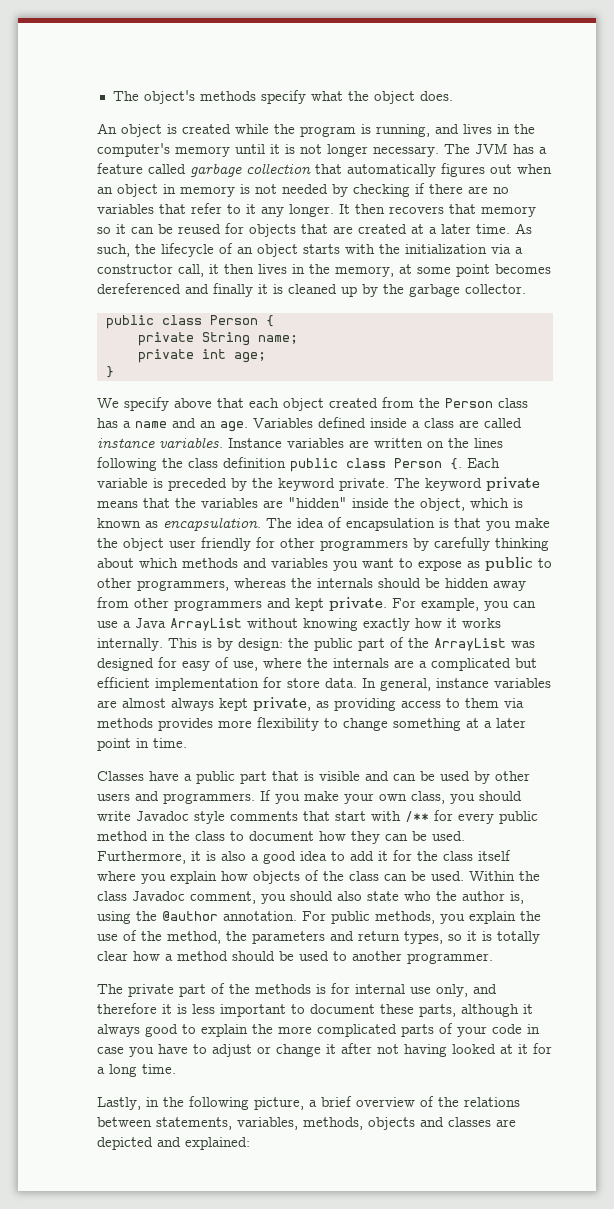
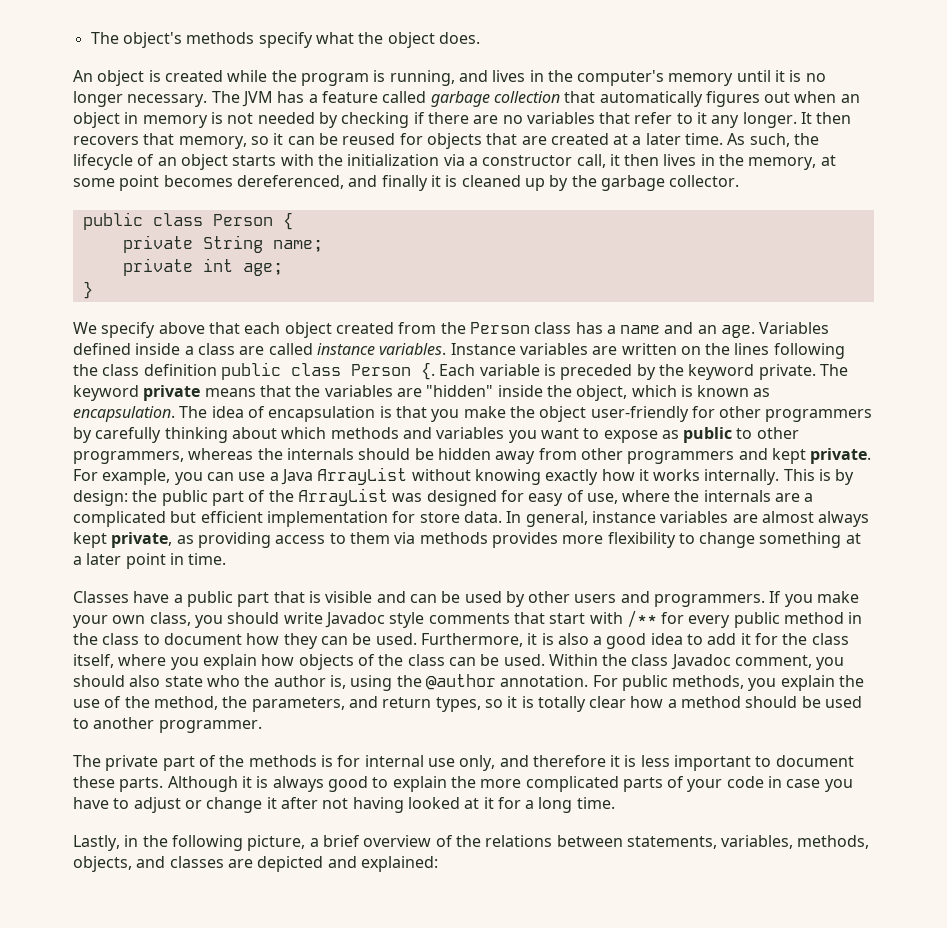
- An object is created while the program is running, and lives in the computer's memory until it is not longer necessary.
+ An object is created while the program is running, and lives in the computer's memory until it is no longer necessary.
- It then recovers that memory so it can be reused for objects that are created at a later time.
+ It then recovers that memory, so it can be reused for objects that are created at a later time.
- As such, the lifecycle of an object starts with the initialization via a constructor call, it then lives in the memory, at some point becomes dereferenced and finally it is cleaned up by the garbage collector.
+ As such, the lifecycle of an object starts with the initialization via a constructor call, it then lives in the memory, at some point becomes dereferenced, and finally it is cleaned up by the garbage collector.
- The idea of encapsulation is that you make the object user friendly for other programmers by carefully thinking about which methods and variables you want to expose as public to other programmers, whereas the internals should be hidden away from other programmers and kept private.
+ The idea of encapsulation is that you make the object user-friendly for other programmers by carefully thinking about which methods and variables you want to expose as public to other programmers, whereas the internals should be hidden away from other programmers and kept private.
- Furthermore, it is also a good idea to add it for the class itself where you explain how objects of the class can be used.
+ Furthermore, it is also a good idea to add it for the class itself, where you explain how objects of the class can be used.
- For public methods, you explain the use of the method, the parameters and return types, so it is totally clear how a method should be used to another programmer.
+ For public methods, you explain the use of the method, the parameters, and return types, so it is totally clear how a method should be used to another programmer.
- The private part of the methods is for internal use only, and therefore it is less important to document these parts, although it always good to explain the more complicated parts of your code in case you have to adjust or change it after not having looked at it for a long time.
+ The private part of the methods is for internal use only, and therefore it is less important to document these parts. Although it is always good to explain the more complicated parts of your code in case you have to adjust or change it after not having looked at it for a long time.
- Lastly, in the following picture, a brief overview of the relations between statements, variables, methods, objects and classes are depicted and explained:
+ Lastly, in the following picture, a brief overview of the relations between statements, variables, methods, objects, and classes are depicted and explained:

